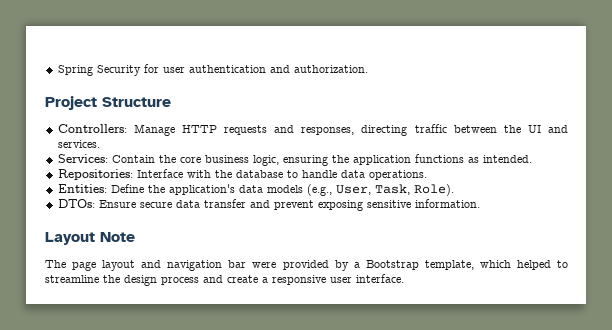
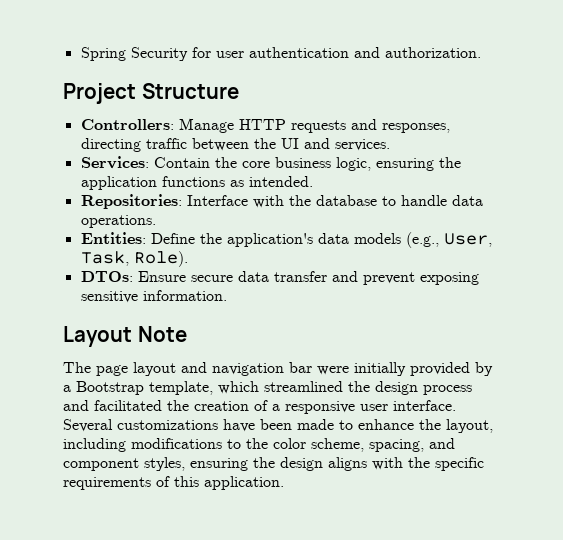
- The page layout and navigation bar were provided by a Bootstrap template, which helped to streamline the design process and create a responsive user interface.
+ The page layout and navigation bar were initially provided by a Bootstrap template, which streamlined the design process and facilitated the creation of a responsive user interface. Several customizations have been made to enhance the layout, including modifications to the color scheme, spacing, and component styles, ensuring the design aligns with the specific requirements of this application.

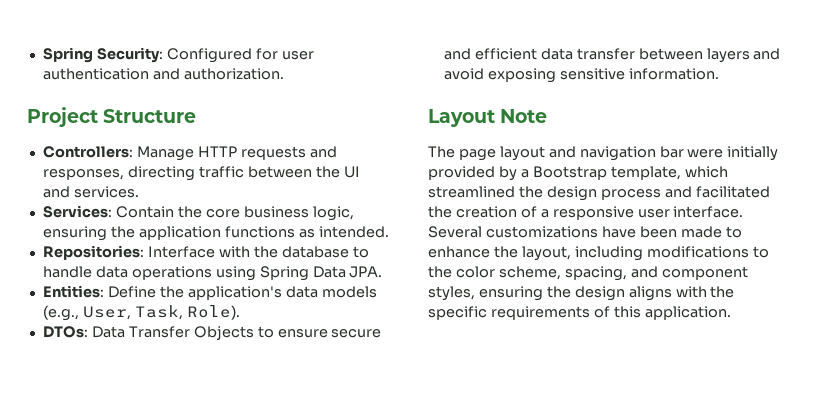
- Spring Security for user authentication and authorization.
+ Spring Security: Configured for user authentication and authorization.
- Repositories: Interface with the database to handle data operations.
+ Repositories: Interface with the database to handle data operations using Spring Data JPA.
- DTOs: Ensure secure data transfer and prevent exposing sensitive information.
+ DTOs: Data Transfer Objects to ensure secure and efficient data transfer between layers and avoid exposing sensitive information.

